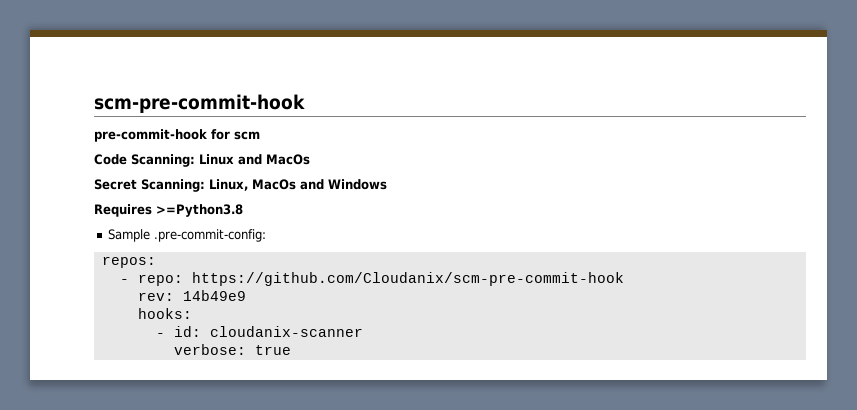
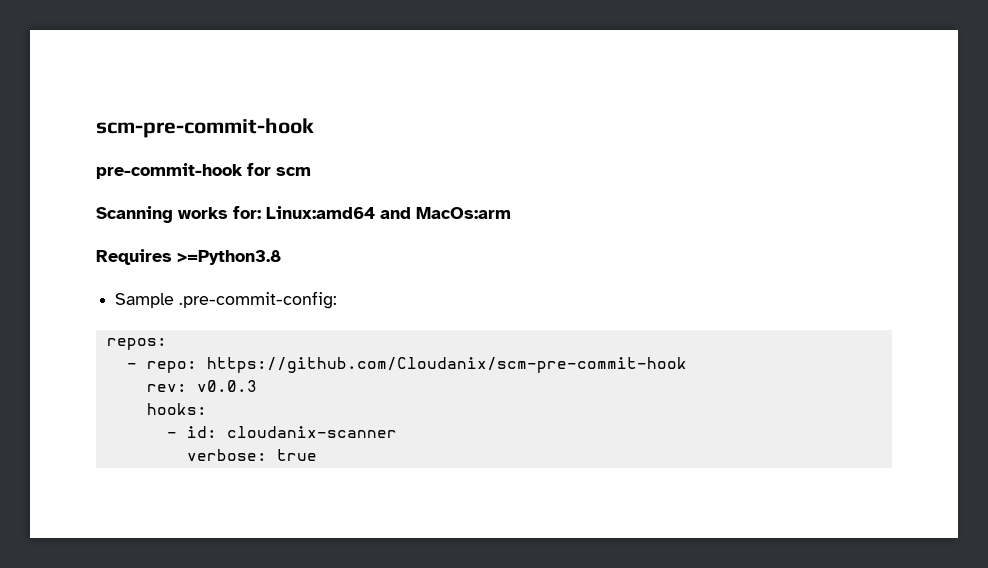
- Code Scanning: Linux and MacOs
- Secret Scanning: Linux, MacOs and Windows
+ Scanning works for: Linux:amd64 and MacOs:arm
- rev: 14b49e9
+ rev: v0.0.3

